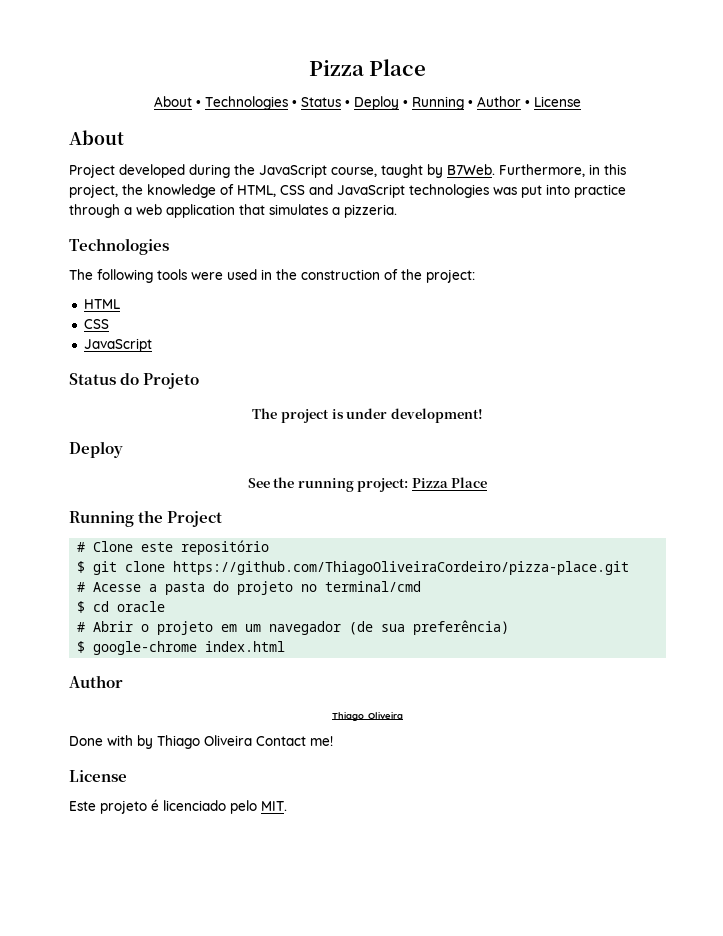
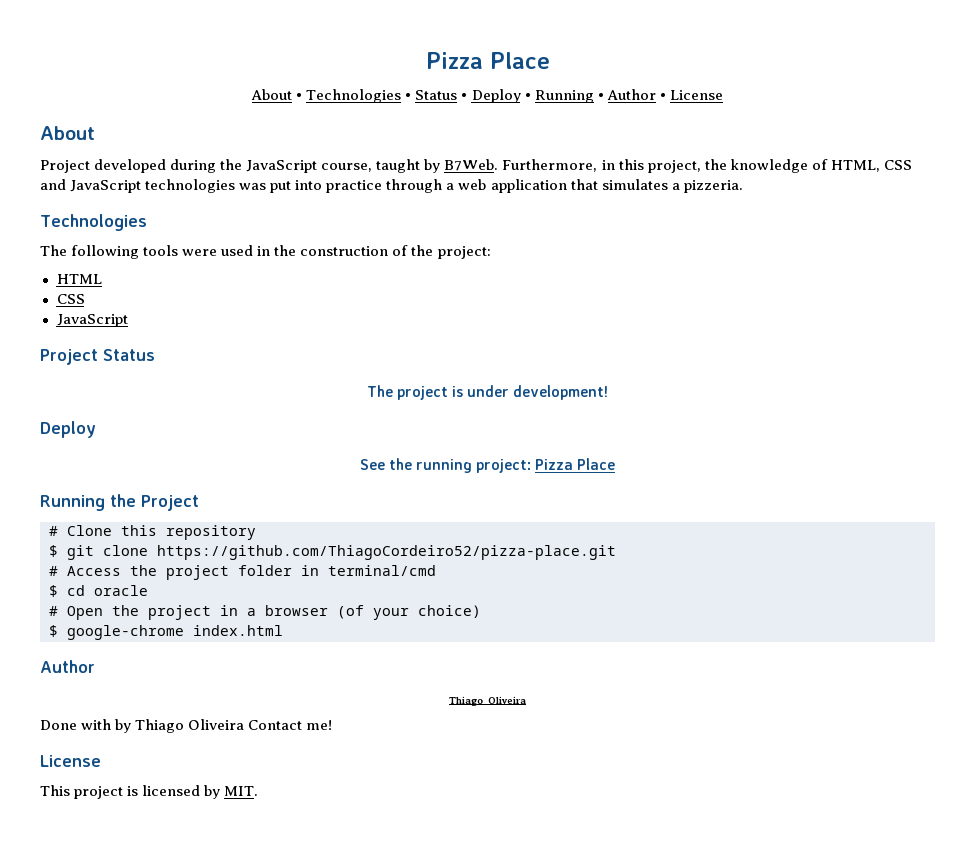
- Status do Projeto
+ Project Status
- # Clone este repositório
+ # Clone this repository
- $ git clone https://github.com/ThiagoOliveiraCordeiro/pizza-place.git
- # Acesse a pasta do projeto no terminal/cmd
+ $ git clone https://github.com/ThiagoCordeiro52/pizza-place.git
+ # Access the project folder in terminal/cmd
- # Abrir o projeto em um navegador (de sua preferência)
+ # Open the project in a browser (of your choice)
- Este projeto é licenciado pelo MIT.
+ This project is licensed by MIT.

